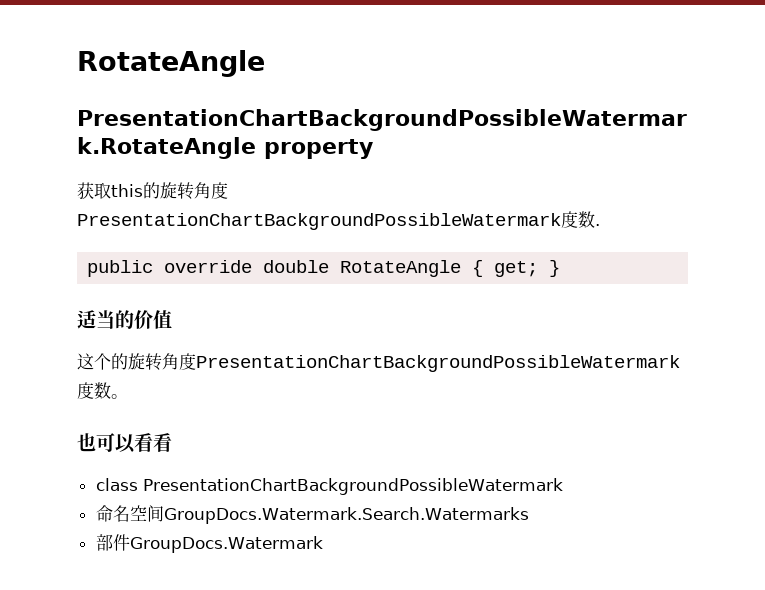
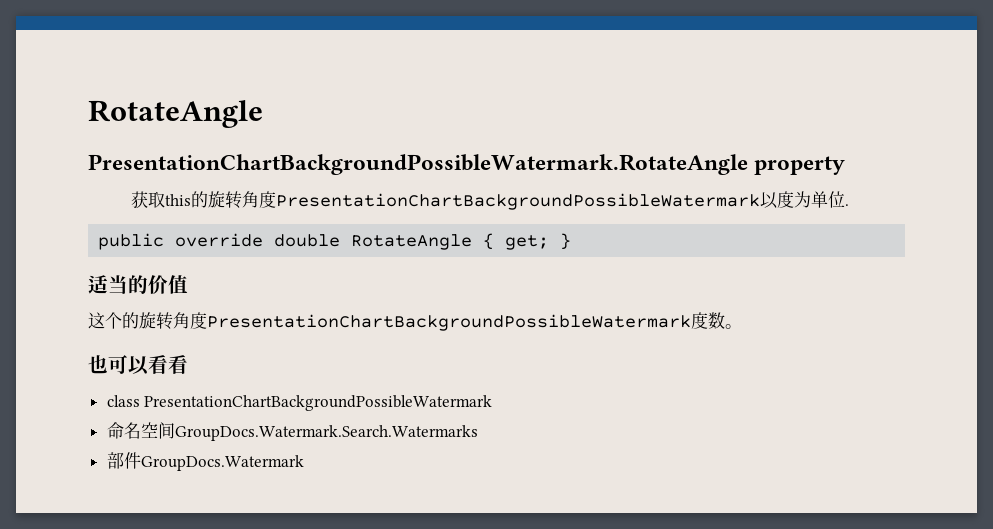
- 获取this的旋转角度PresentationChartBackgroundPossibleWatermark度数.
+ 获取this的旋转角度PresentationChartBackgroundPossibleWatermark以度为单位.

